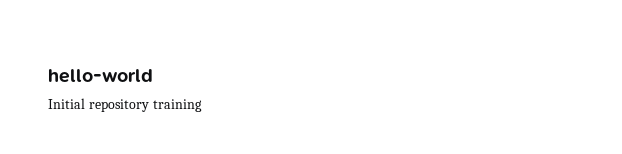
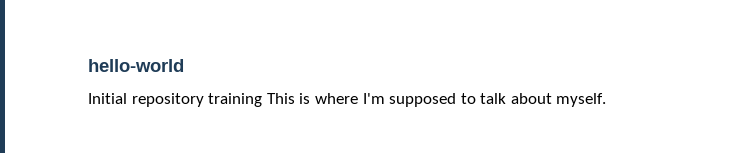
- Initial repository training
+ Initial repository training This is where I'm supposed to talk about myself.

